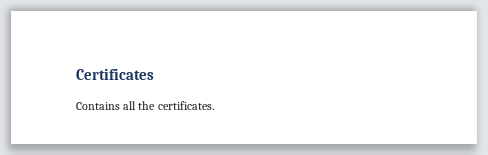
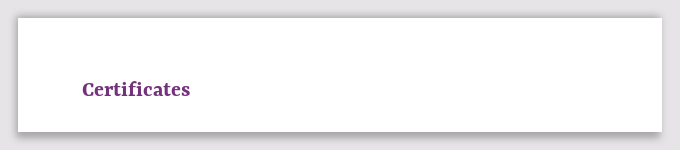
- Contains all the certificates.

